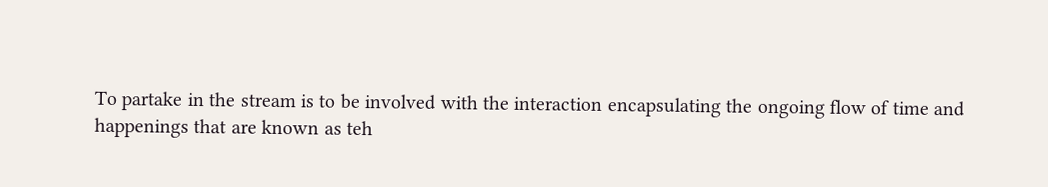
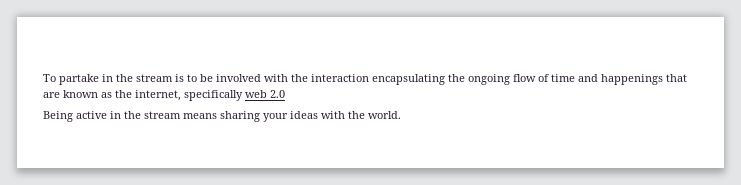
- To partake in the stream is to be involved with the interaction encapsulating the ongoing flow of time and happenings that are known as teh
+ To partake in the stream is to be involved with the interaction encapsulating the ongoing flow of time and happenings that are known as the internet, specifically web 2.0
+ Being active in the stream means sharing your ideas with the world.

